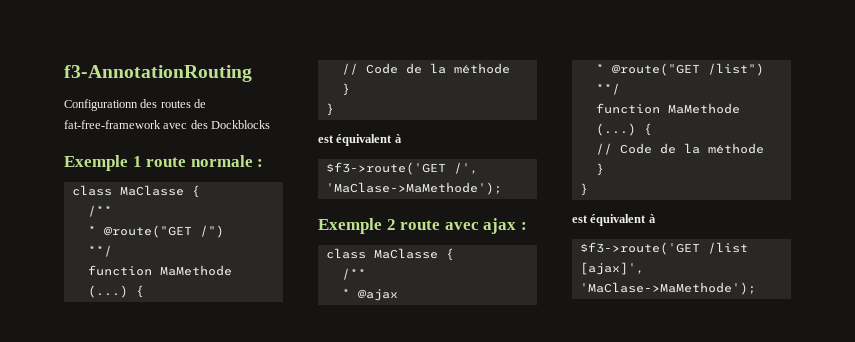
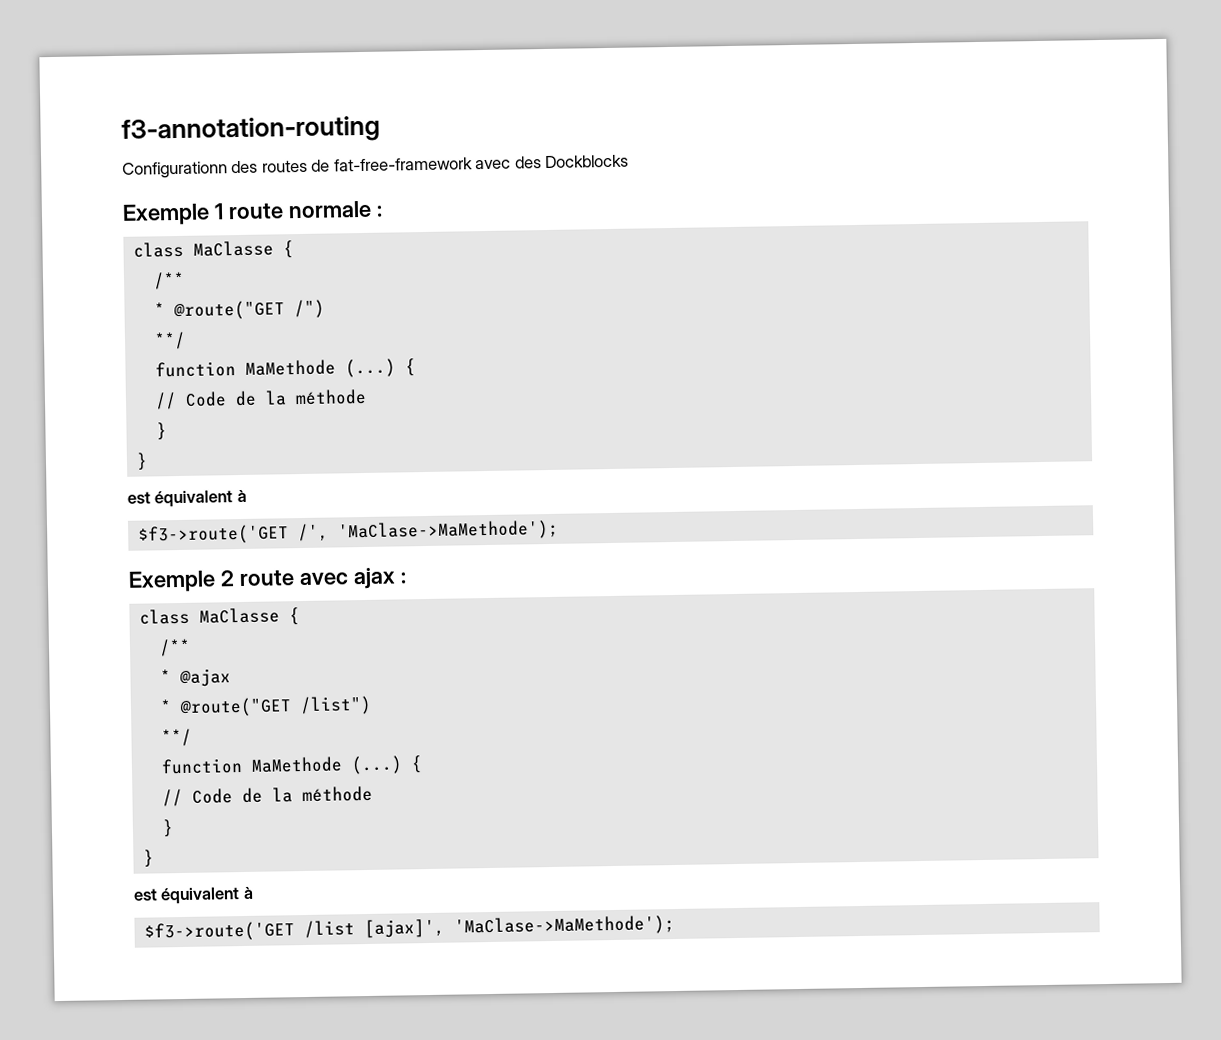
- f3-AnnotationRouting
+ f3-annotation-routing

